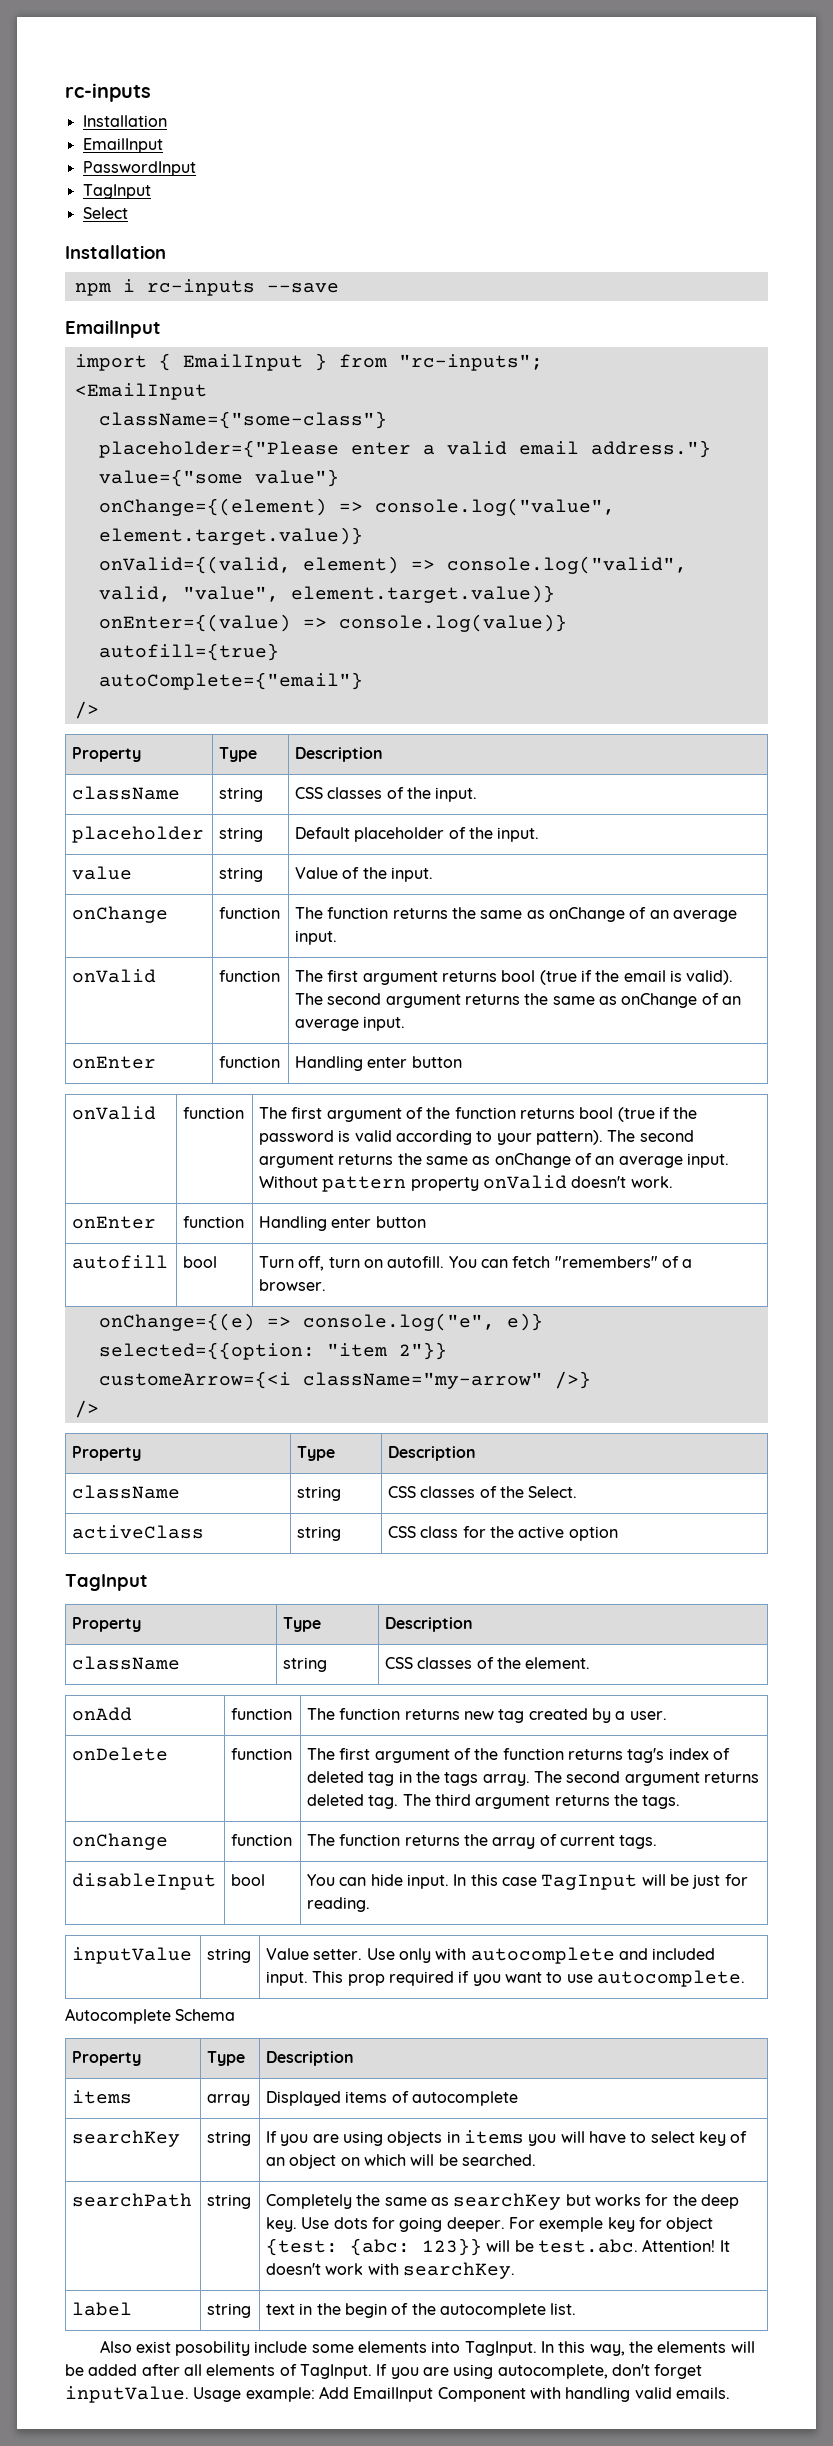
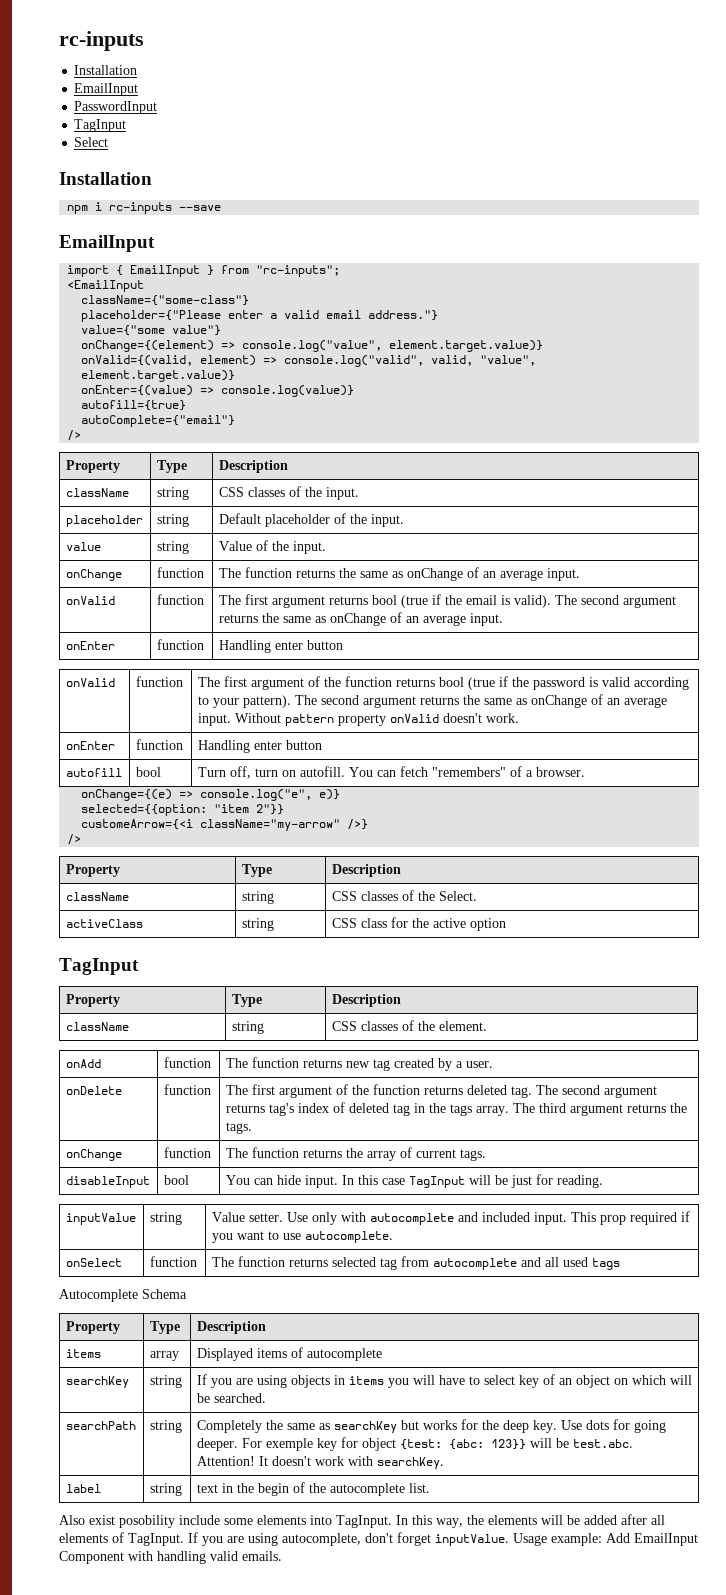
- onDelete | function | The first argument of the function returns tag's index of deleted tag in the tags array. The second argument returns deleted tag. The third argument returns the tags.
+ onDelete | function | The first argument of the function returns deleted tag. The second argument returns tag's index of deleted tag in the tags array. The third argument returns the tags.
+ onSelect | function | The function returns selected tag from autocomplete and all used tags

